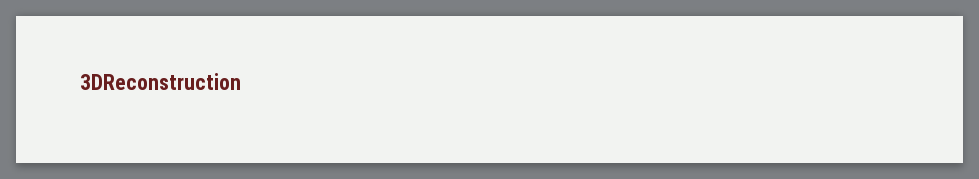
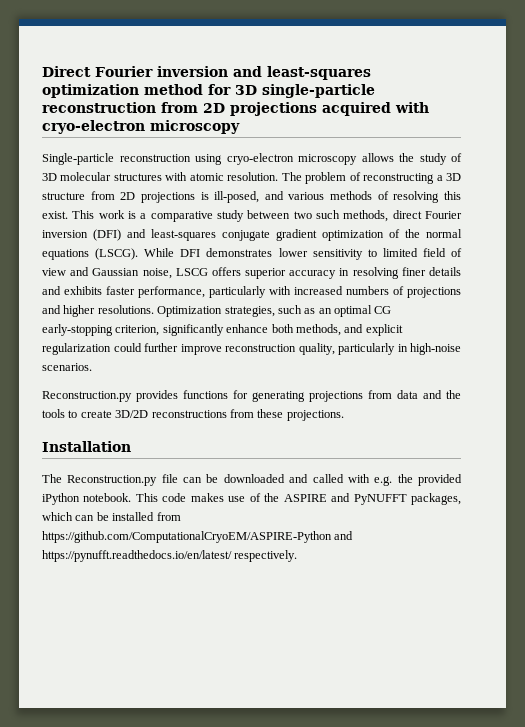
- 3DReconstruction
+ Direct Fourier inversion and least-squares optimization method for 3D single-particle reconstruction from 2D projections acquired with cryo-electron microscopy
+ Single-particle reconstruction using cryo-electron microscopy allows the study of 3D molecular structures with atomic resolution. The problem of reconstructing a 3D structure from 2D projections is ill-posed, and various methods of resolving this exist. This work is a comparative study between two such methods, direct Fourier inversion (DFI) and least-squares conjugate gradient optimization of the normal equations (LSCG). While DFI demonstrates lower sensitivity to limited field of view and Gaussian noise, LSCG offers superior accuracy in resolving finer details and exhibits faster performance, particularly with increased numbers of projections and higher resolutions. Optimization strategies, such as an optimal CG early-stopping criterion, significantly enhance both methods, and explicit regularization could further improve reconstruction quality, particularly in high-noise scenarios.
+ Reconstruction.py provides functions for generating projections from data and the tools to create 3D/2D reconstructions from these projections.
+ Installation
+ The Reconstruction.py file can be downloaded and called with e.g. the provided iPython notebook. This code makes use of the ASPIRE and PyNUFFT packages, which can be installed from https://github.com/ComputationalCryoEM/ASPIRE-Python and https://pynufft.readthedocs.io/en/latest/ respectively.

